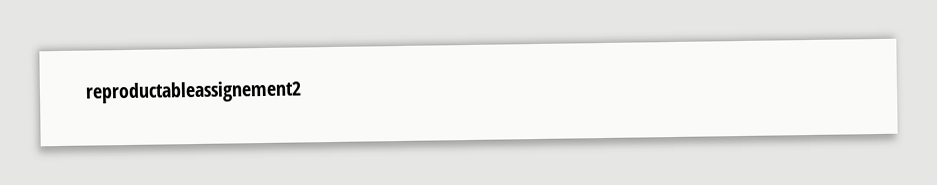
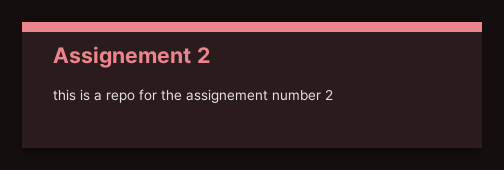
- reproductableassignement2
+ Assignement 2
+ this is a repo for the assignement number 2

